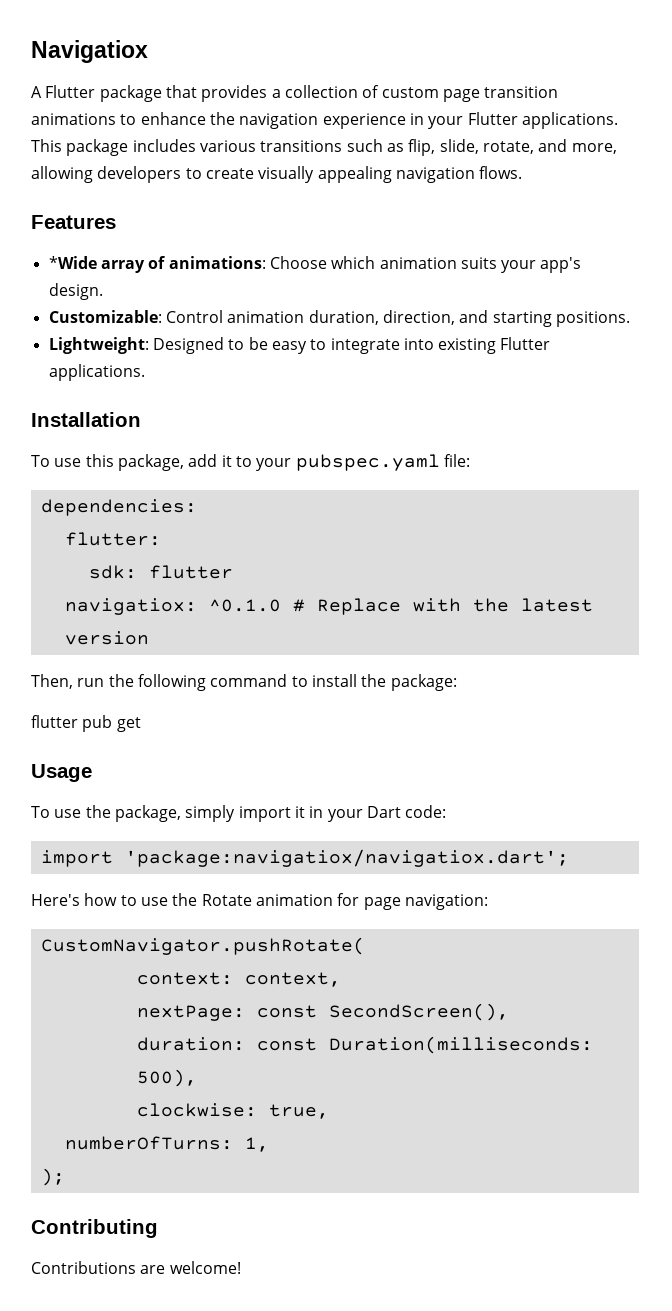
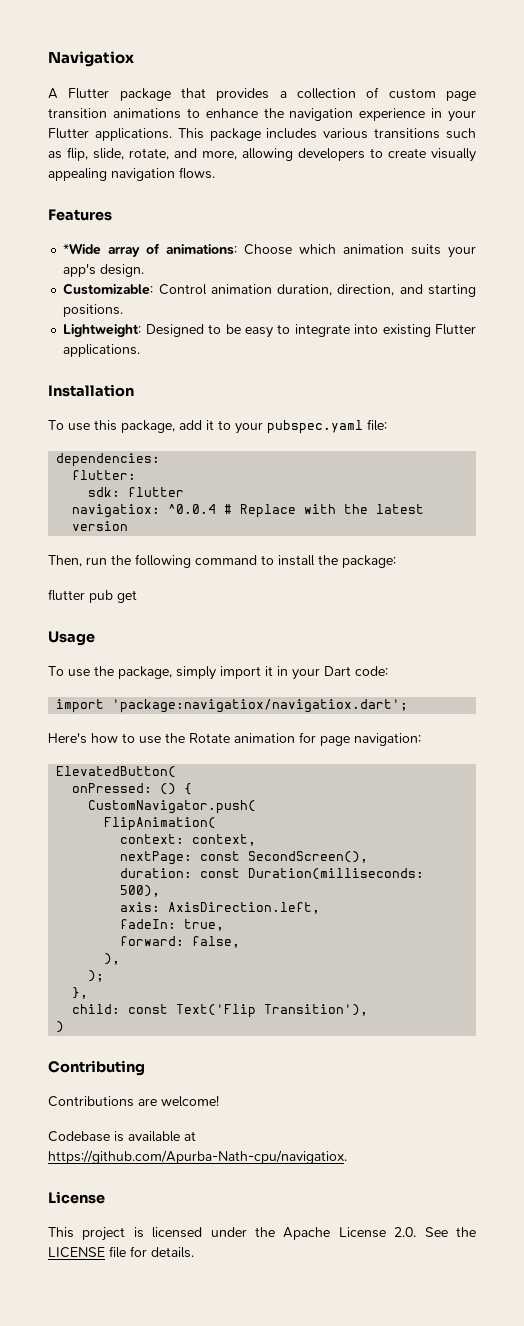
- navigatiox: ^0.1.0 # Replace with the latest version
+ navigatiox: ^0.0.4 # Replace with the latest version
- CustomNavigator.pushRotate(
+ ElevatedButton(
+ onPressed: () {
+ CustomNavigator.push(
+ FlipAnimation(
- clockwise: true,
- numberOfTurns: 1,
+ axis: AxisDirection.left,
+ fadeIn: true,
+ forward: false,
+ ),
  );
+ },
+ child: const Text('Flip Transition'),
+ )
  Contributing
  Contributions are welcome!
+ Codebase is available at https://github.com/Apurba-Nath-cpu/navigatiox.
+ License
+ This project is licensed under the Apache License 2.0. See the LICENSE file for details.

